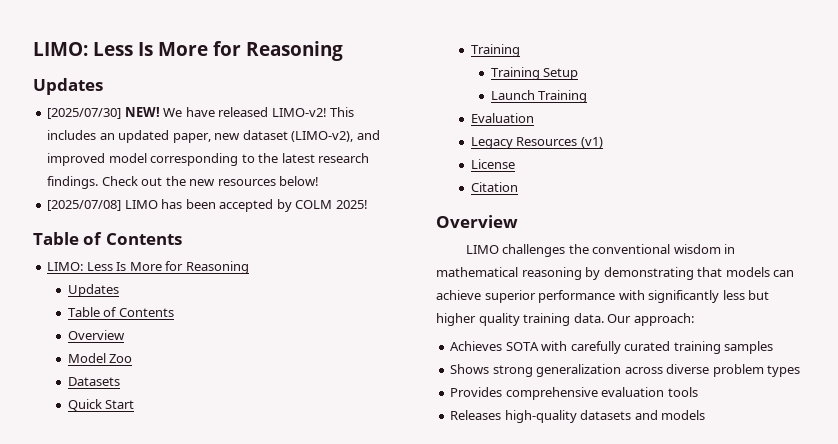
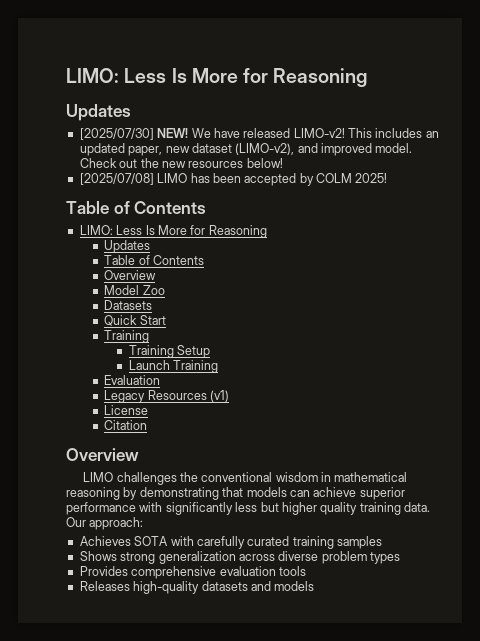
- This includes an updated paper, new dataset (LIMO-v2), and improved model corresponding to the latest research findings.
+ This includes an updated paper, new dataset (LIMO-v2), and improved model.

